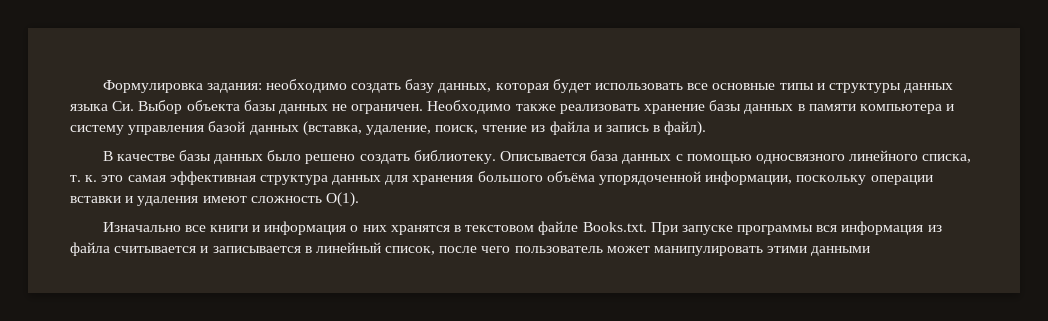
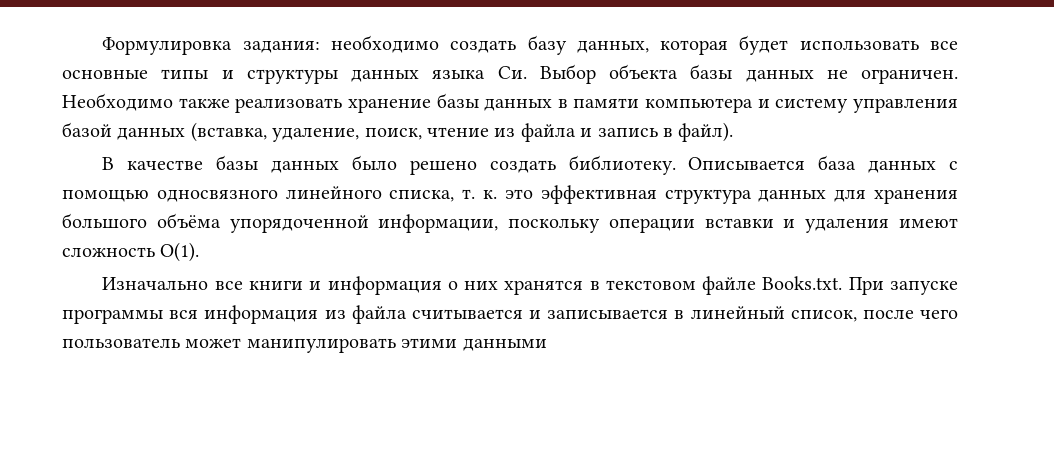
- Описывается база данных с помощью односвязного линейного списка, т. к. это самая эффективная структура данных для хранения большого объёма упорядоченной информации, поскольку операции вставки и удаления имеют сложность О(1).
+ Описывается база данных с помощью односвязного линейного списка, т. к. это эффективная структура данных для хранения большого объёма упорядоченной информации, поскольку операции вставки и удаления имеют сложность О(1).

